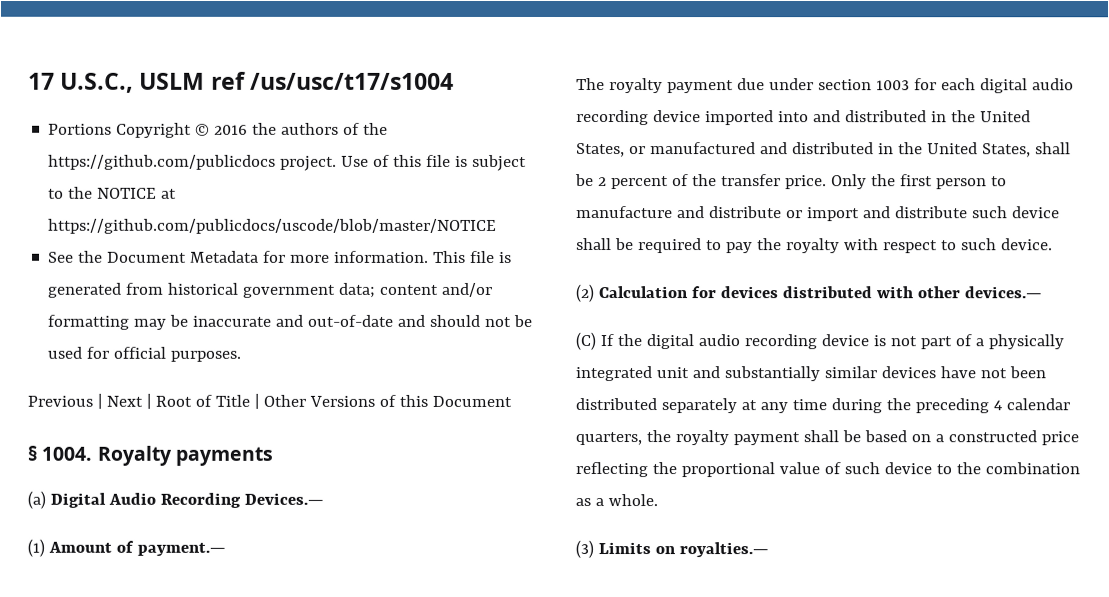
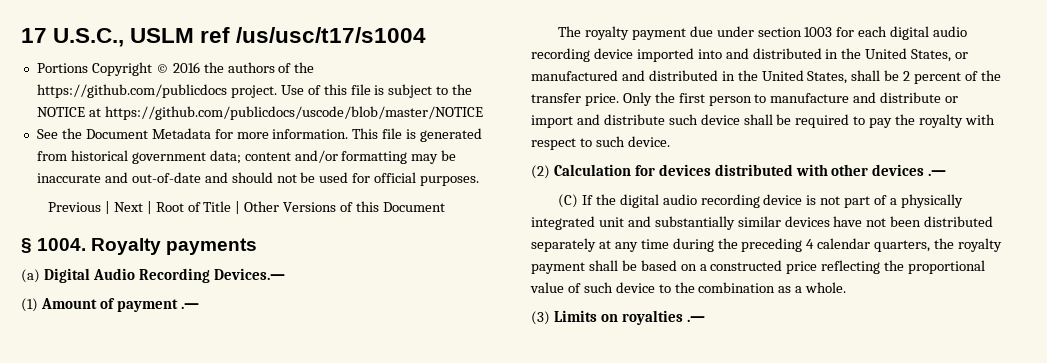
- (1) Amount of payment.—
+ (1) Amount of payment .—
- (2) Calculation for devices distributed with other devices.—
+ (2) Calculation for devices distributed with other devices .—
- (3) Limits on royalties.—
+ (3) Limits on royalties .—

